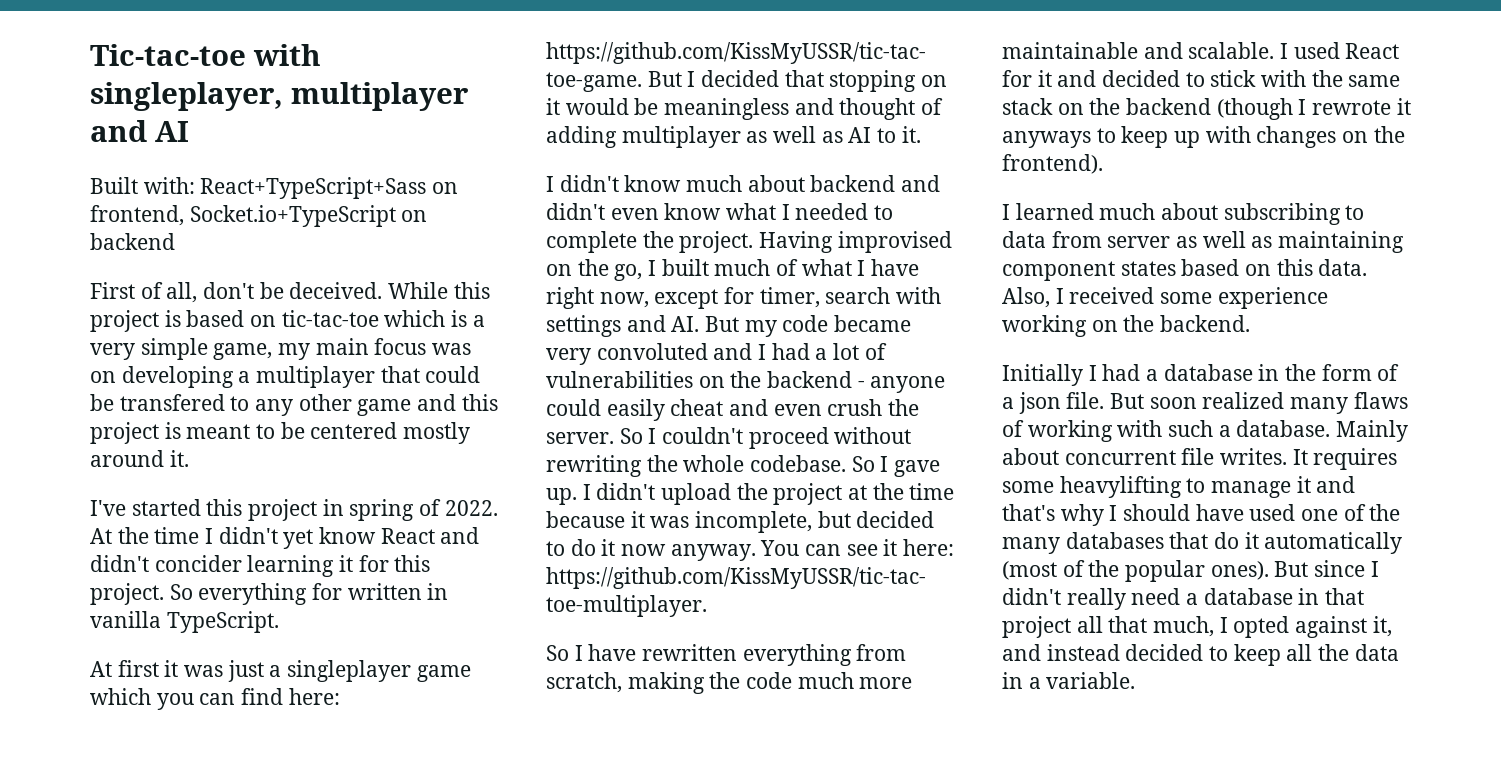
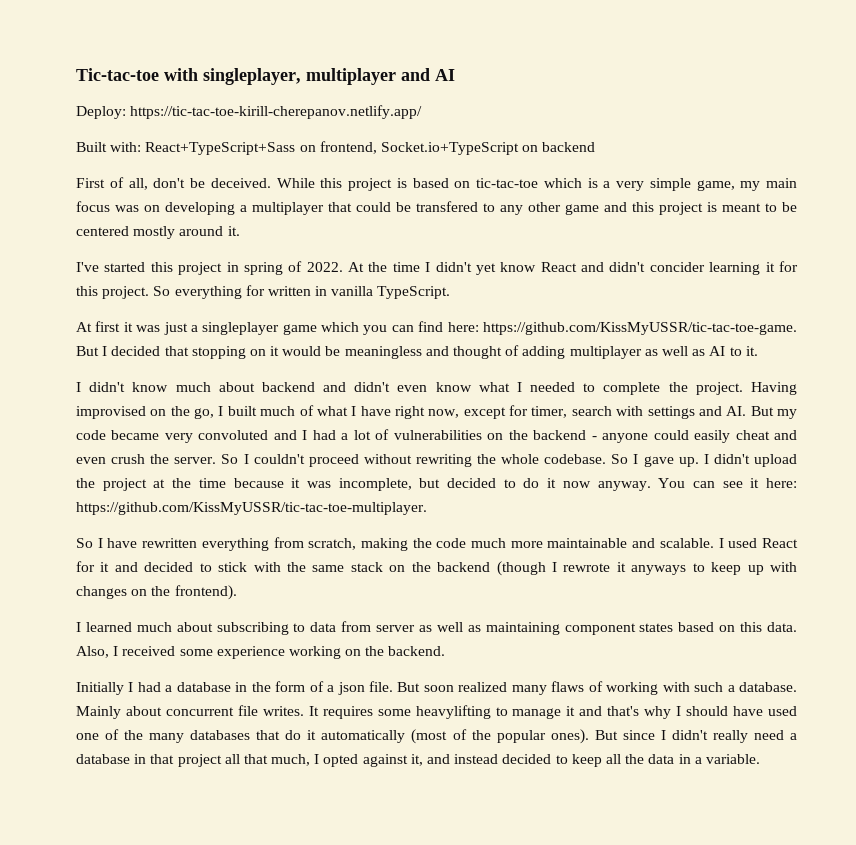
+ Deploy: https://tic-tac-toe-kirill-cherepanov.netlify.app/

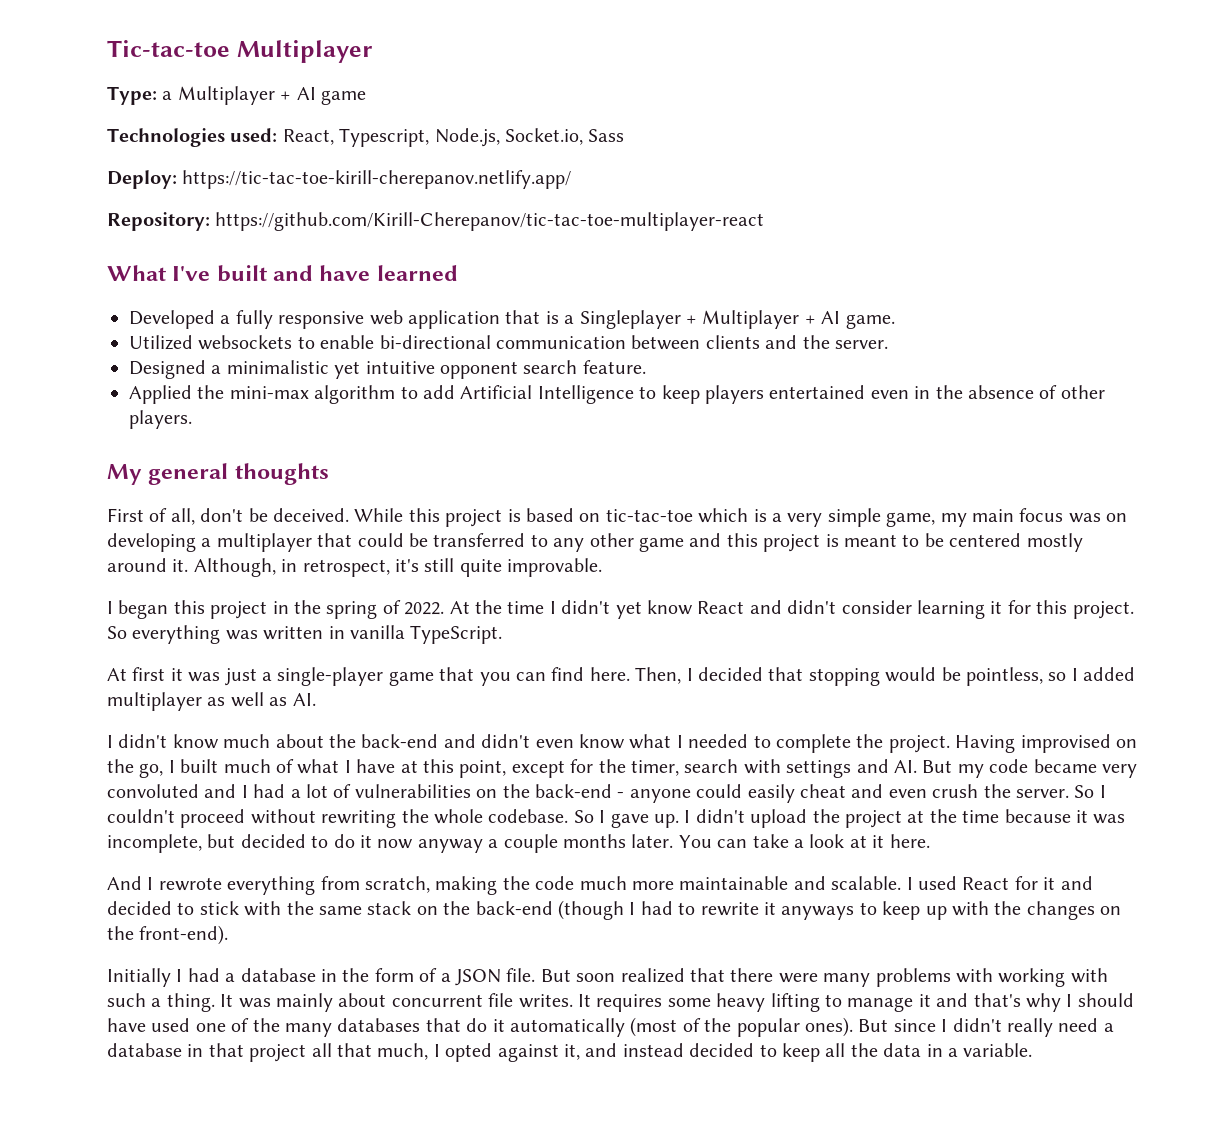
- Tic-tac-toe with singleplayer, multiplayer and AI
+ Tic-tac-toe Multiplayer
+ Type: a Multiplayer + AI game
+ Technologies used: React, Typescript, Node.js, Socket.io, Sass
  Deploy: https://tic-tac-toe-kirill-cherepanov.netlify.app/
- Built with: React+TypeScript+Sass on frontend, Socket.io+TypeScript on backend
+ Repository: https://github.com/Kirill-Cherepanov/tic-tac-toe-multiplayer-react
+ What I've built and have learned
+ Developed a fully responsive web application that is a Singleplayer + Multiplayer + AI game.
+ Utilized websockets to enable bi-directional communication between clients and the server.
+ Designed a minimalistic yet intuitive opponent search feature.
+ Applied the mini-max algorithm to add Artificial Intelligence to keep players entertained even in the absence of other players.
+ My general thoughts
- While this project is based on tic-tac-toe which is a very simple game, my main focus was on developing a multiplayer that could be transfered to any other game and this project is meant to be centered mostly around it.
- I've started this project in spring of 2022.
+ While this project is based on tic-tac-toe which is a very simple game, my main focus was on developing a multiplayer that could be transferred to any other game and this project is meant to be centered mostly around it. Although, in retrospect, it's still quite improvable.
+ I began this project in the spring of 2022.
- At the time I didn't yet know React and didn't concider learning it for this project.
+ At the time I didn't yet know React and didn't consider learning it for this project.
- So everything for written in vanilla TypeScript.
+ So everything was written in vanilla TypeScript.
- At first it was just a singleplayer game which you can find here: https://github.com/KissMyUSSR/tic-tac-toe-game. But I decided that stopping on it would be meaningless and thought of adding multiplayer as well as AI to it.
+ At first it was just a single-player game that you can find here. Then, I decided that stopping would be pointless, so I added multiplayer as well as AI.
- I didn't know much about backend and didn't even know what I needed to complete the project.
+ I didn't know much about the back-end and didn't even know what I needed to complete the project.
- Having improvised on the go, I built much of what I have right now, except for timer, search with settings and AI. But my code became very convoluted and I had a lot of vulnerabilities on the backend - anyone could easily cheat and even crush the server.
+ Having improvised on the go, I built much of what I have at this point, except for the timer, search with settings and AI. But my code became very convoluted and I had a lot of vulnerabilities on the back-end - anyone could easily cheat and even crush the server.
- I didn't upload the project at the time because it was incomplete, but decided to do it now anyway. You can see it here: https://github.com/KissMyUSSR/tic-tac-toe-multiplayer.
- So I have rewritten everything from scratch, making the code much more maintainable and scalable.
+ I didn't upload the project at the time because it was incomplete, but decided to do it now anyway a couple months later. You can take a look at it here.
+ And I rewrote everything from scratch, making the code much more maintainable and scalable.
- I used React for it and decided to stick with the same stack on the backend (though I rewrote it anyways to keep up with changes on the frontend).
- I learned much about subscribing to data from server as well as maintaining component states based on this data. Also, I received some experience working on the backend.
+ I used React for it and decided to stick with the same stack on the back-end (though I had to rewrite it anyways to keep up with the changes on the front-end).
- Initially I had a database in the form of a json file.
+ Initially I had a database in the form of a JSON file.
- But soon realized many flaws of working with such a database. Mainly about concurrent file writes.
+ But soon realized that there were many problems with working with such a thing. It was mainly about concurrent file writes.
- It requires some heavylifting to manage it and that's why I should have used one of the many databases that do it automatically (most of the popular ones).
+ It requires some heavy lifting to manage it and that's why I should have used one of the many databases that do it automatically (most of the popular ones).

